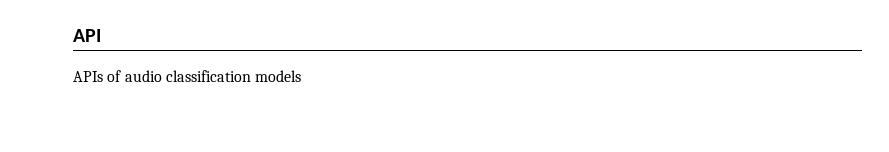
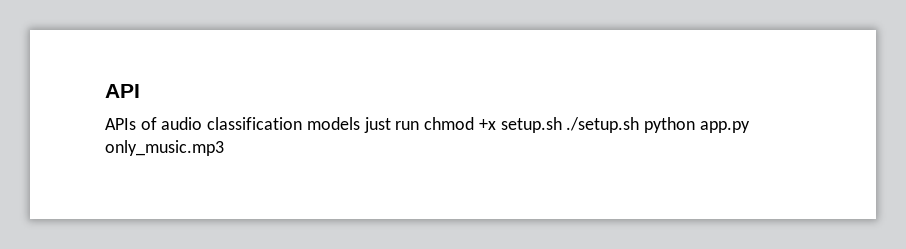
- APIs of audio classification models
+ APIs of audio classification models just run chmod +x setup.sh ./setup.sh python app.py only_music.mp3

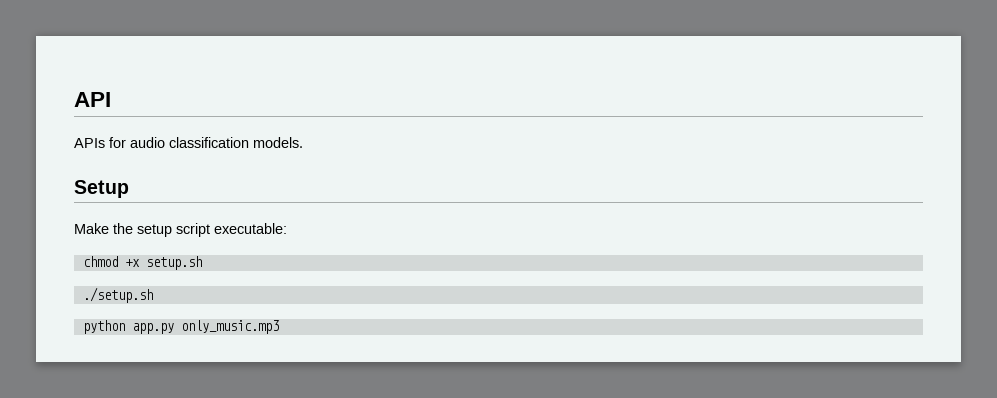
- APIs of audio classification models just run chmod +x setup.sh ./setup.sh python app.py only_music.mp3
+ APIs for audio classification models.
+ Setup
+ Make the setup script executable:
+ chmod +x setup.sh
+ ./setup.sh
+ python app.py only_music.mp3

